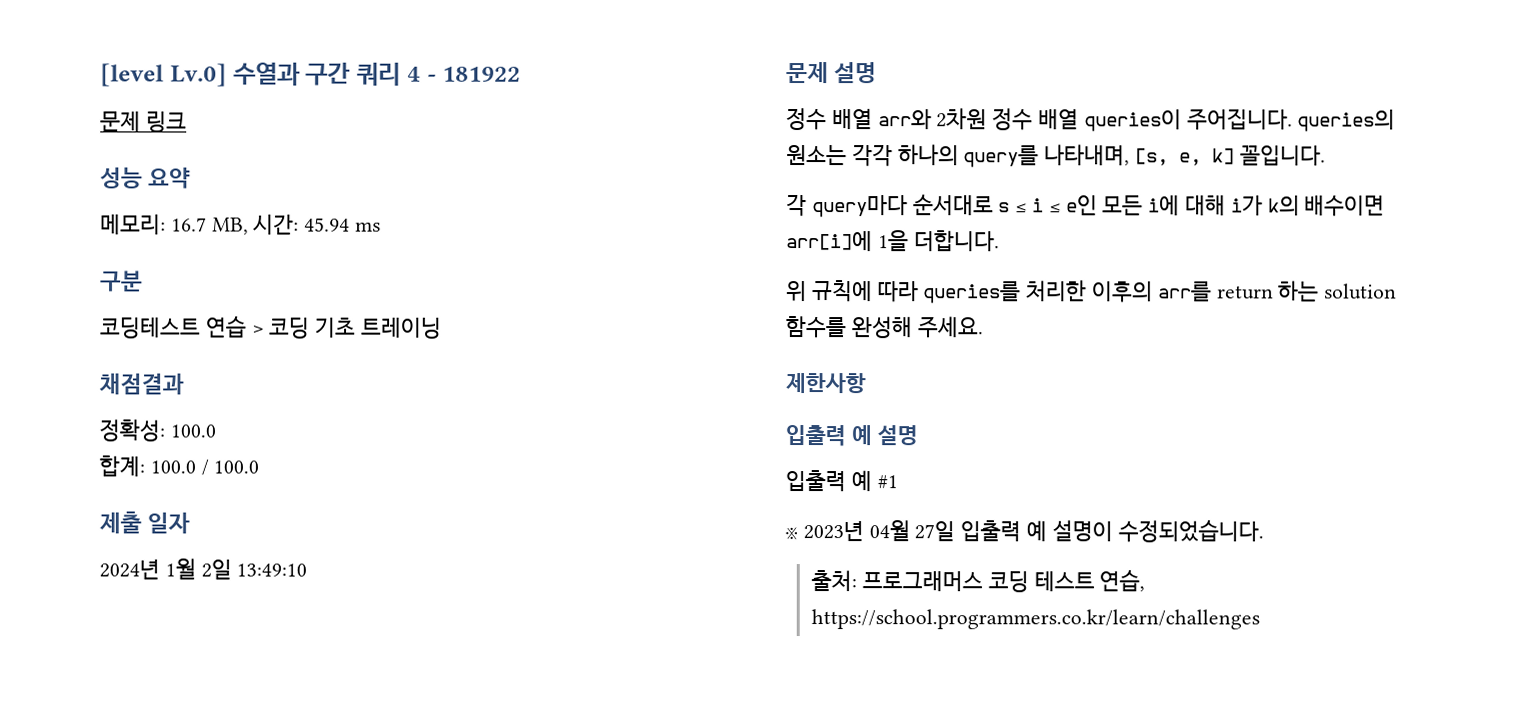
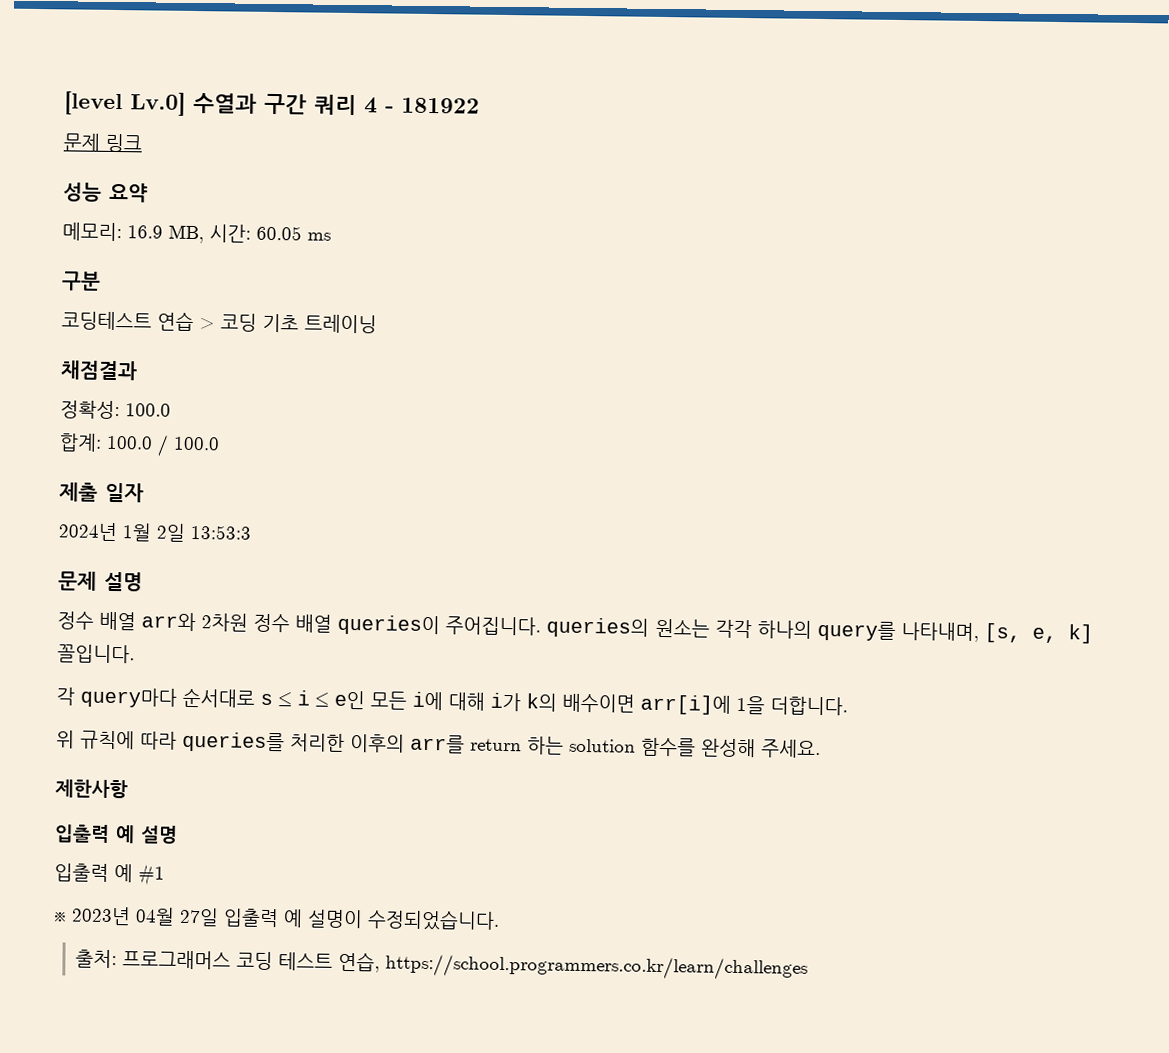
- 메모리: 16.7 MB, 시간: 45.94 ms
+ 메모리: 16.9 MB, 시간: 60.05 ms
- 2024년 1월 2일 13:49:10
+ 2024년 1월 2일 13:53:3

